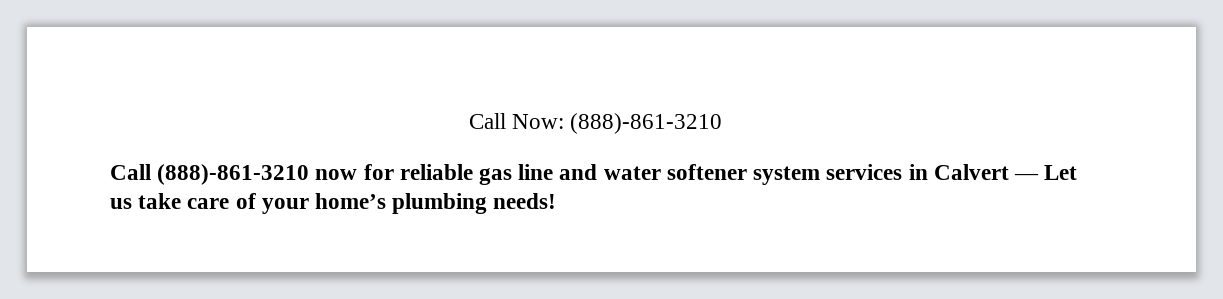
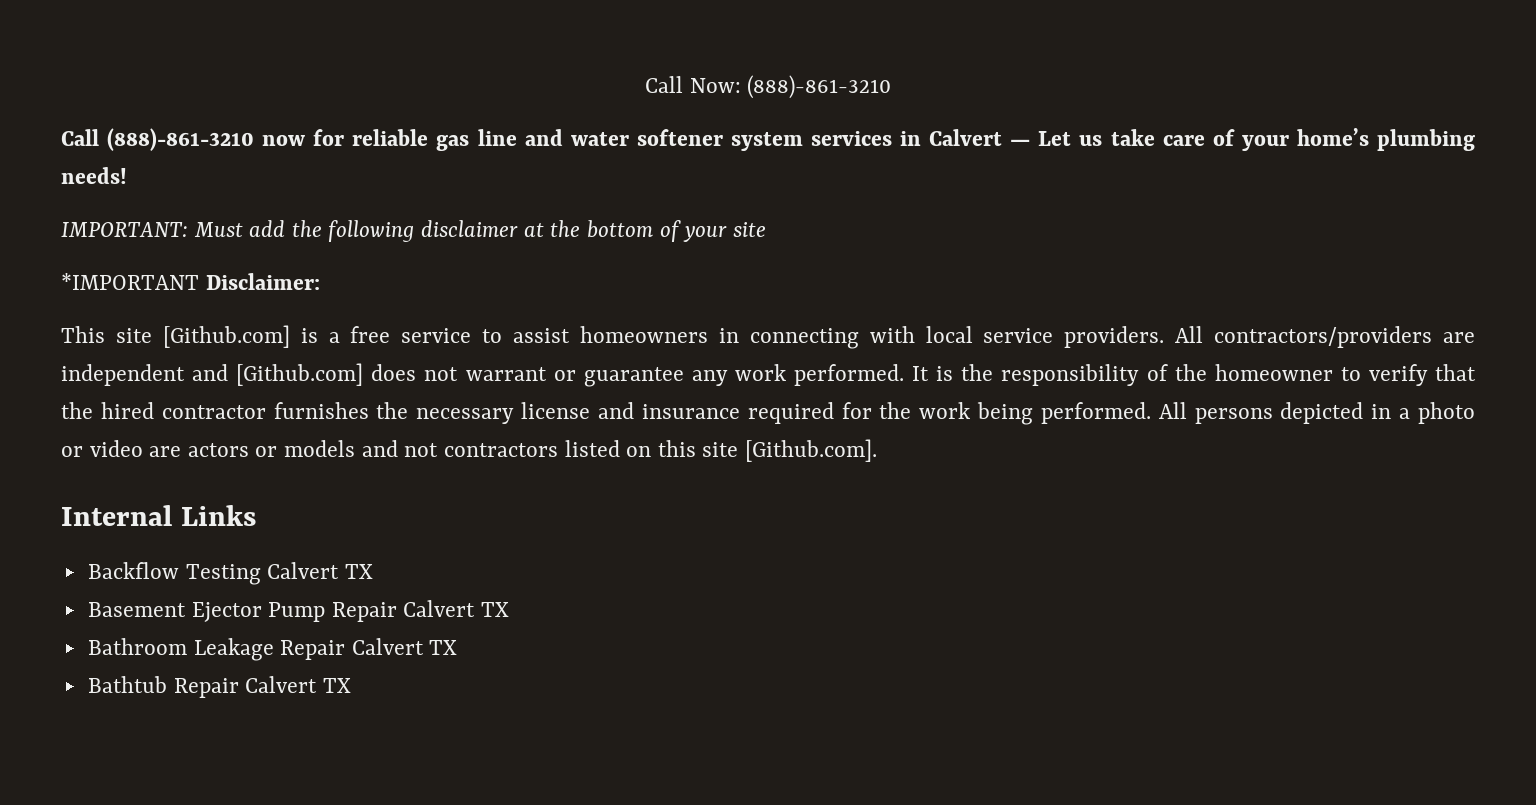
+ IMPORTANT: Must add the following disclaimer at the bottom of your site
+ *IMPORTANT Disclaimer:
+ This site [Github.com] is a free service to assist homeowners in connecting with local service providers. All contractors/providers are independent and [Github.com] does not warrant or guarantee any work performed. It is the responsibility of the homeowner to verify that the hired contractor furnishes the necessary license and insurance required for the work being performed. All persons depicted in a photo or video are actors or models and not contractors listed on this site [Github.com].
+ Internal Links
+ Backflow Testing Calvert TX
+ Basement Ejector Pump Repair Calvert TX
+ Bathroom Leakage Repair Calvert TX
+ Bathtub Repair Calvert TX

